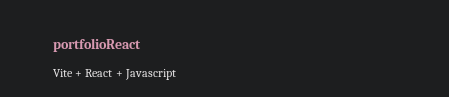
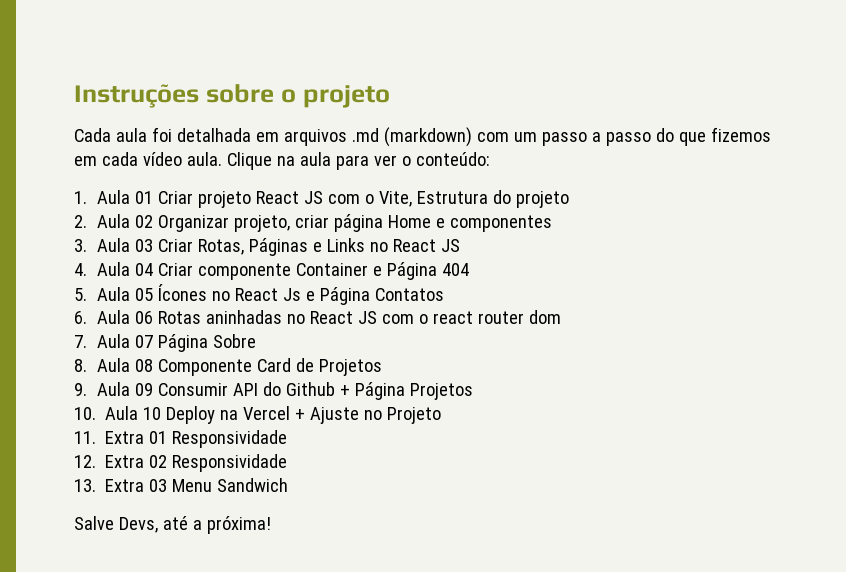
- portfolioReact
- Vite + React + Javascript
+ Instruções sobre o projeto
+ Cada aula foi detalhada em arquivos .md (markdown) com um passo a passo do que fizemos em cada vídeo aula. Clique na aula para ver o conteúdo:
+ 1. Aula 01 Criar projeto React JS com o Vite, Estrutura do projeto
+ 2. Aula 02 Organizar projeto, criar página Home e componentes
+ 3. Aula 03 Criar Rotas, Páginas e Links no React JS
+ 4. Aula 04 Criar componente Container e Página 404
+ 5. Aula 05 Ícones no React Js e Página Contatos
+ 6. Aula 06 Rotas aninhadas no React JS com o react router dom
+ 7. Aula 07 Página Sobre
+ 8. Aula 08 Componente Card de Projetos
+ 9. Aula 09 Consumir API do Github + Página Projetos
+ 10. Aula 10 Deploy na Vercel + Ajuste no Projeto
+ 11. Extra 01 Responsividade
+ 12. Extra 02 Responsividade
+ 13. Extra 03 Menu Sandwich
+ Salve Devs, até a próxima!

